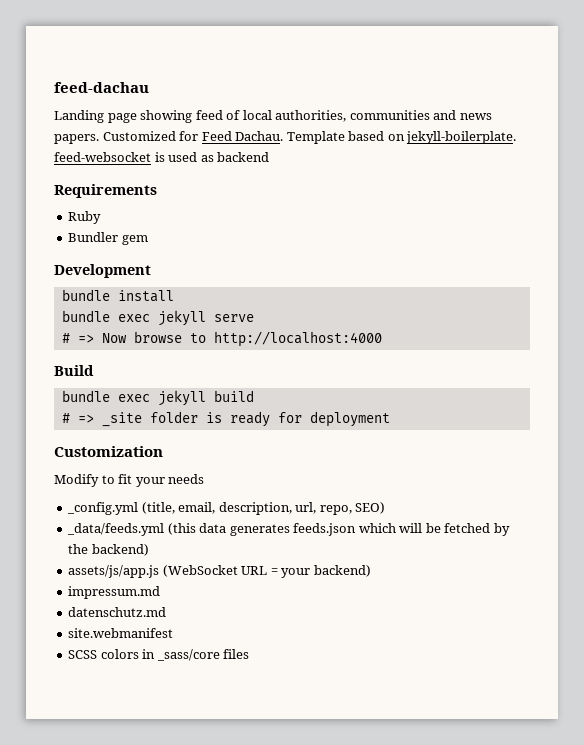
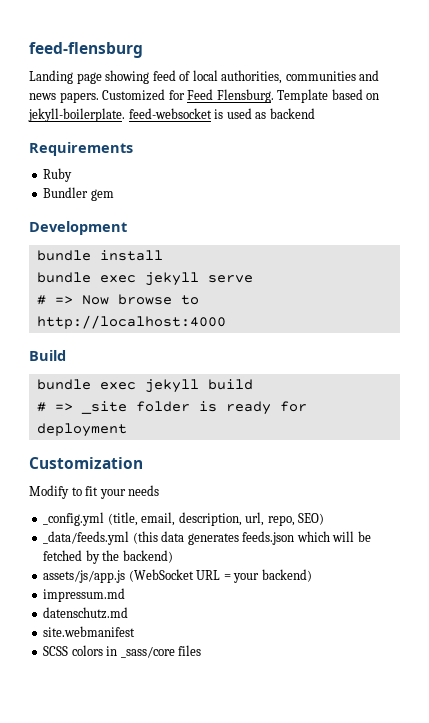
- feed-dachau
+ feed-flensburg
- Customized for Feed Dachau.
+ Customized for Feed Flensburg.

